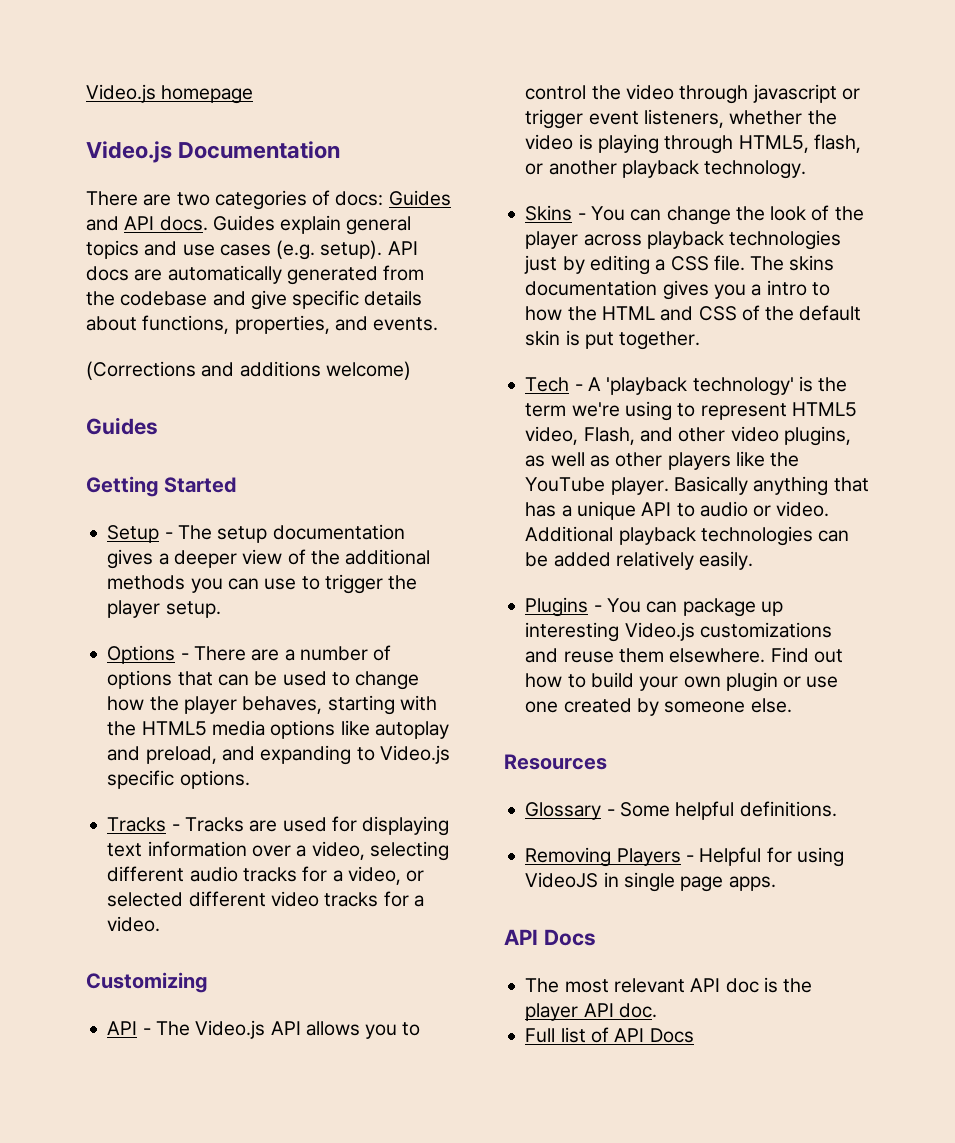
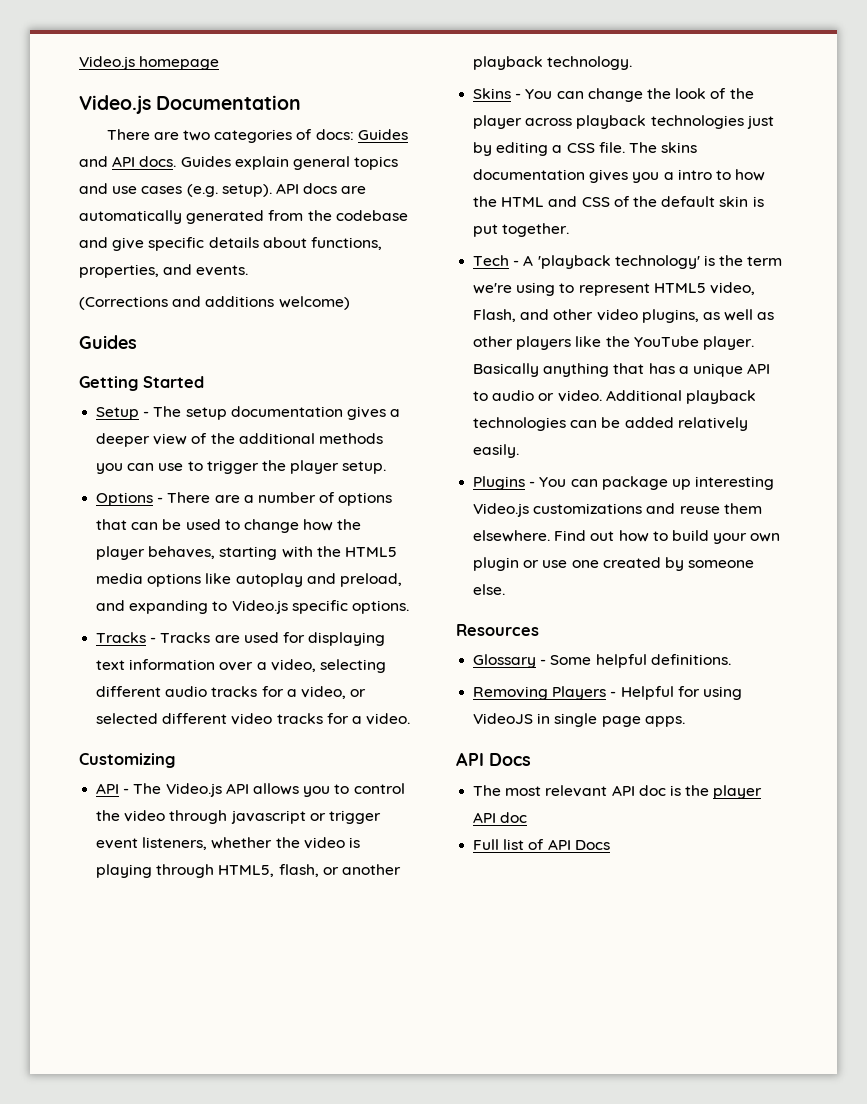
- The most relevant API doc is the player API doc.
+ The most relevant API doc is the player API doc

